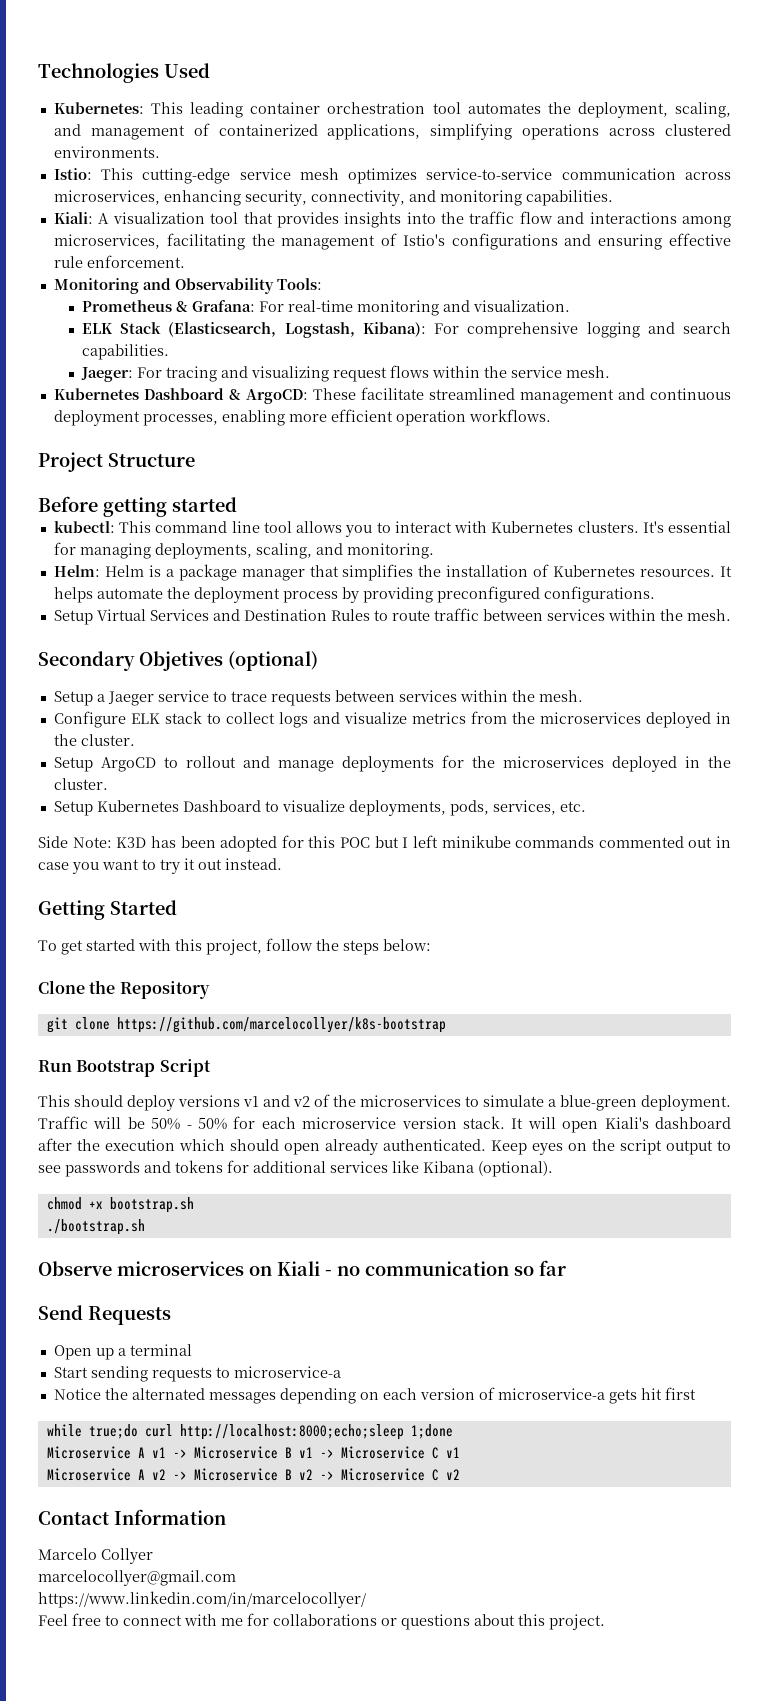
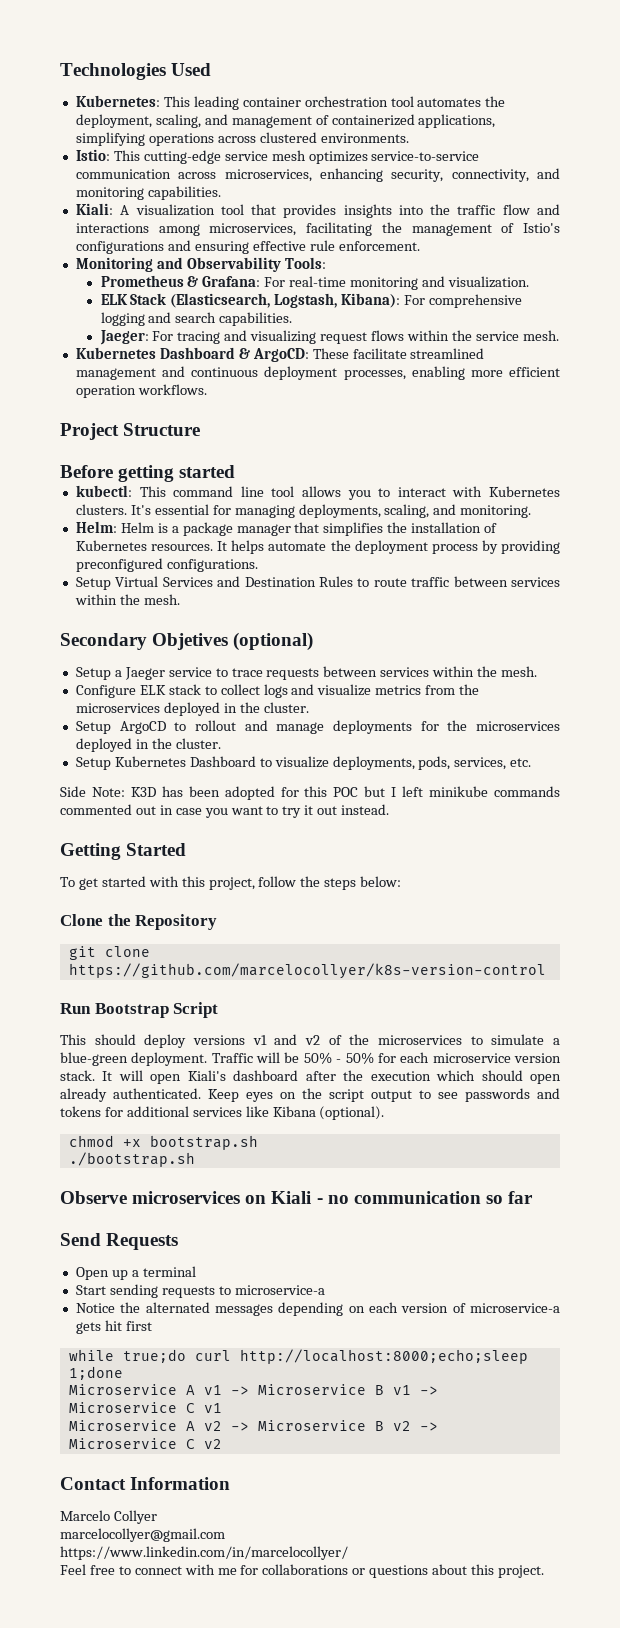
- git clone https://github.com/marcelocollyer/k8s-bootstrap
+ git clone https://github.com/marcelocollyer/k8s-version-control

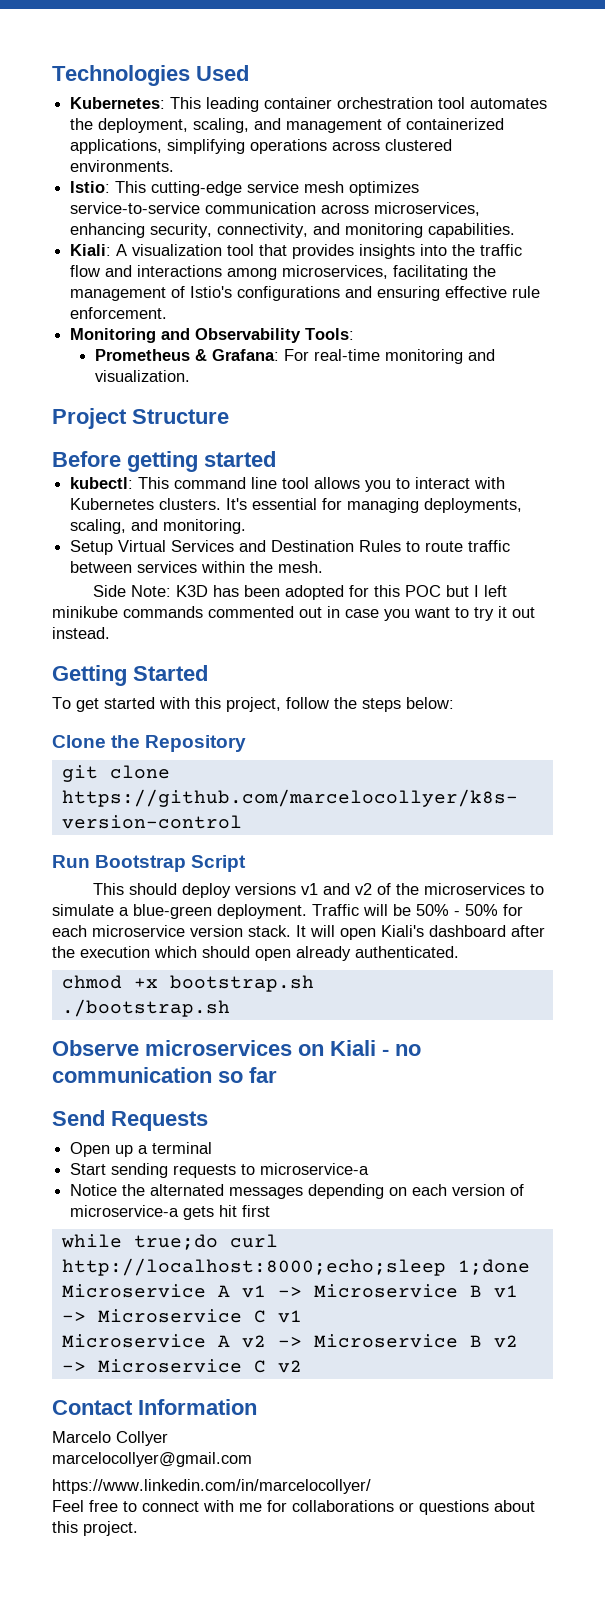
- ELK Stack (Elasticsearch, Logstash, Kibana): For comprehensive logging and search capabilities.
- Jaeger: For tracing and visualizing request flows within the service mesh.
- Kubernetes Dashboard & ArgoCD: These facilitate streamlined management and continuous deployment processes, enabling more efficient operation workflows.
- Helm: Helm is a package manager that simplifies the installation of Kubernetes resources. It helps automate the deployment process by providing preconfigured configurations.
- Secondary Objetives (optional)
- Setup a Jaeger service to trace requests between services within the mesh.
- Configure ELK stack to collect logs and visualize metrics from the microservices deployed in the cluster.
- Setup ArgoCD to rollout and manage deployments for the microservices deployed in the cluster.
- Setup Kubernetes Dashboard to visualize deployments, pods, services, etc.
- Keep eyes on the script output to see passwords and tokens for additional services like Kibana (optional).

